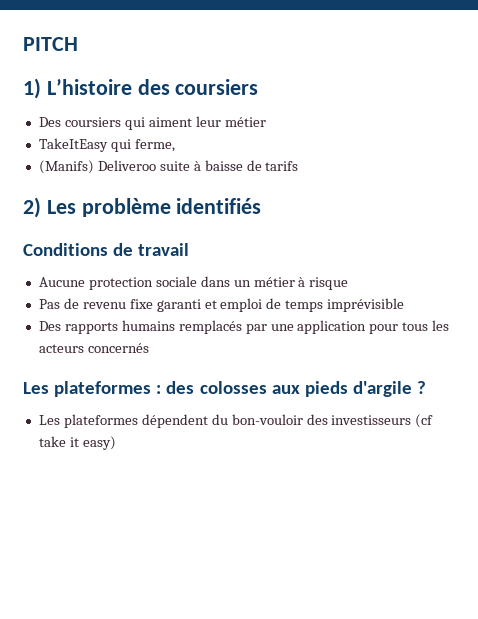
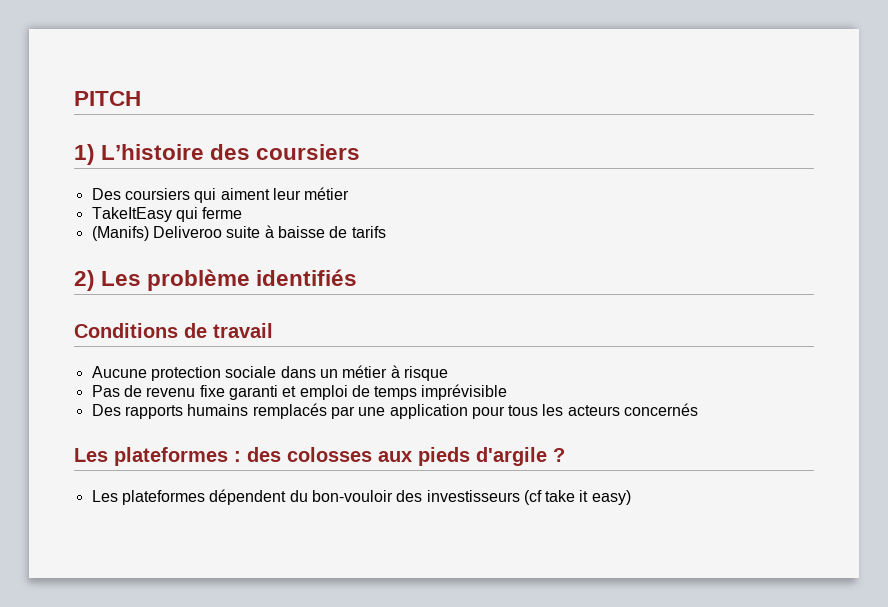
- TakeItEasy qui ferme,
+ TakeItEasy qui ferme

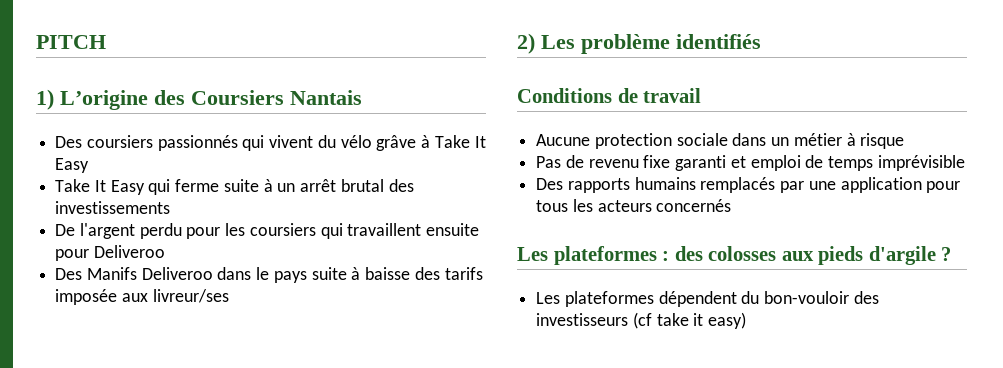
- 1) L’histoire des coursiers
- Des coursiers qui aiment leur métier
- TakeItEasy qui ferme
- (Manifs) Deliveroo suite à baisse de tarifs
+ 1) L’origine des Coursiers Nantais
+ Des coursiers passionnés qui vivent du vélo grâve à Take It Easy
+ Take It Easy qui ferme suite à un arrêt brutal des investissements
+ De l'argent perdu pour les coursiers qui travaillent ensuite pour Deliveroo
+ Des Manifs Deliveroo dans le pays suite à baisse des tarifs imposée aux livreur/ses

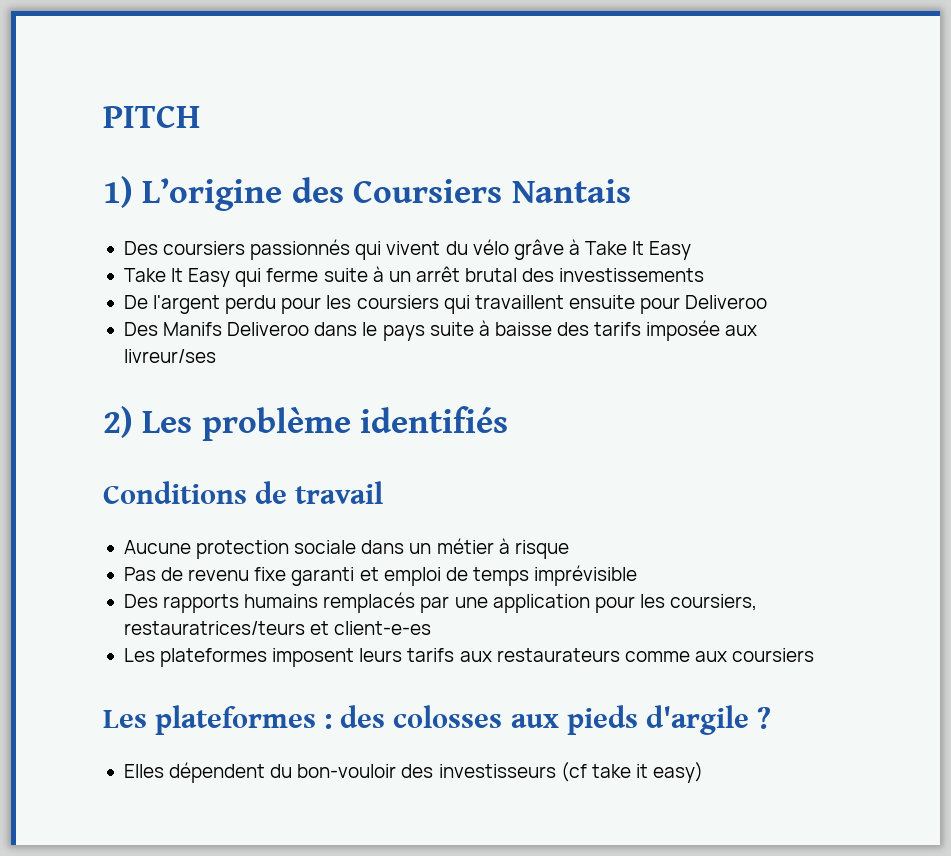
- Des rapports humains remplacés par une application pour tous les acteurs concernés
+ Des rapports humains remplacés par une application pour les coursiers, restauratrices/teurs et client-e-es
+ Les plateformes imposent leurs tarifs aux restaurateurs comme aux coursiers
- Les plateformes dépendent du bon-vouloir des investisseurs (cf take it easy)
+ Elles dépendent du bon-vouloir des investisseurs (cf take it easy)

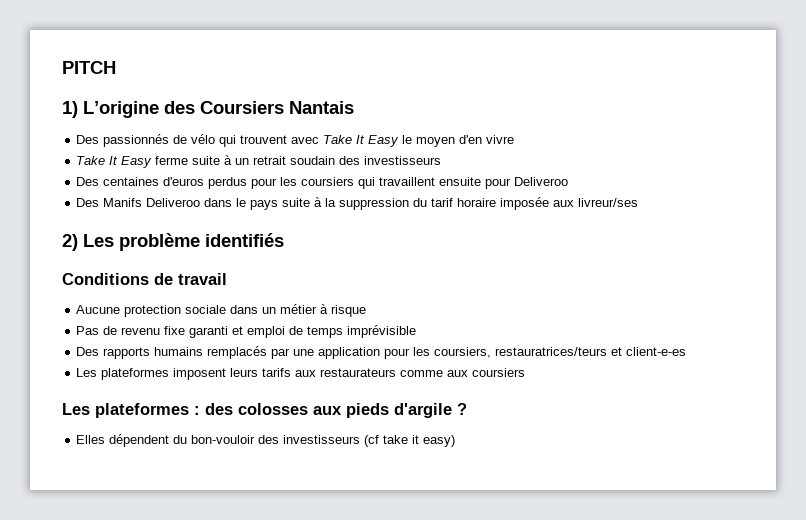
- Des coursiers passionnés qui vivent du vélo grâve à Take It Easy
- Take It Easy qui ferme suite à un arrêt brutal des investissements
- De l'argent perdu pour les coursiers qui travaillent ensuite pour Deliveroo
+ Des passionnés de vélo qui trouvent avec Take It Easy le moyen d'en vivre
+ Take It Easy ferme suite à un retrait soudain des investisseurs
+ Des centaines d'euros perdus pour les coursiers qui travaillent ensuite pour Deliveroo
- Des Manifs Deliveroo dans le pays suite à baisse des tarifs imposée aux livreur/ses
+ Des Manifs Deliveroo dans le pays suite à la suppression du tarif horaire imposée aux livreur/ses

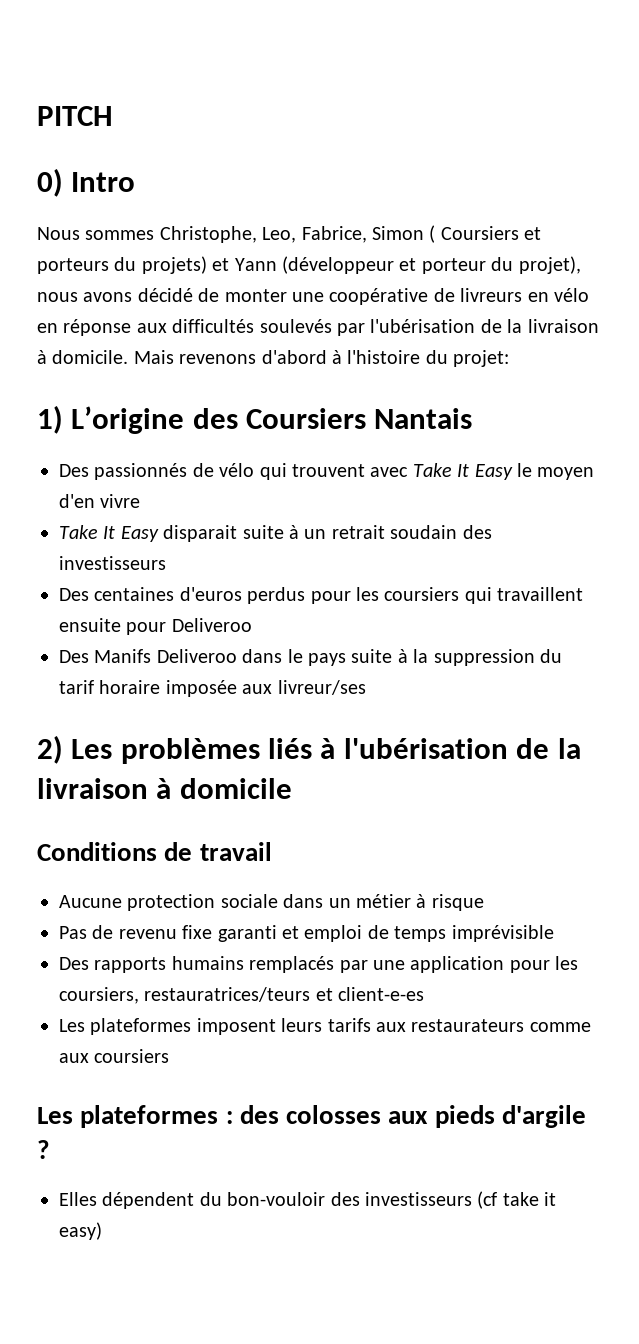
+ 0) Intro
+ Nous sommes Christophe, Leo, Fabrice, Simon ( Coursiers et porteurs du projets) et Yann (développeur et porteur du projet), nous avons décidé de monter une coopérative de livreurs en vélo en réponse aux difficultés soulevés par l'ubérisation de la livraison à domicile. Mais revenons d'abord à l'histoire du projet:
- Take It Easy ferme suite à un retrait soudain des investisseurs
+ Take It Easy disparait suite à un retrait soudain des investisseurs
- 2) Les problème identifiés
+ 2) Les problèmes liés à l'ubérisation de la livraison à domicile

